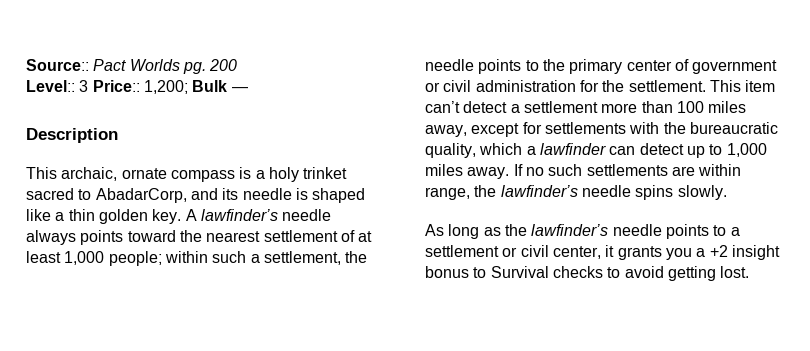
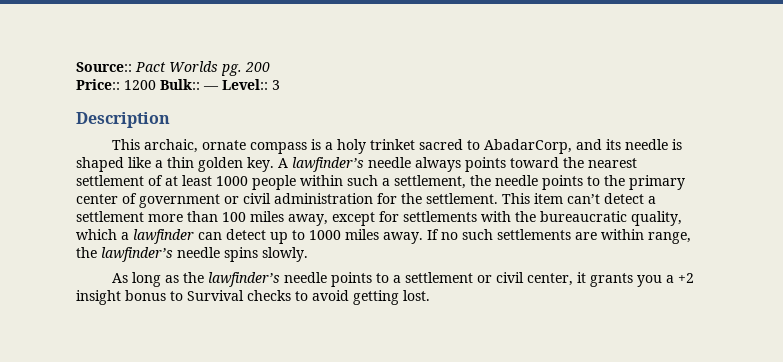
- Level:: 3 Price:: 1,200; Bulk —
+ Price:: 1200 Bulk:: — Level:: 3
- A lawfinder’s needle always points toward the nearest settlement of at least 1,000 people; within such a settlement, the needle points to the primary center of government or civil administration for the settlement.
+ A lawfinder’s needle always points toward the nearest settlement of at least 1000 people within such a settlement, the needle points to the primary center of government or civil administration for the settlement.
- This item can’t detect a settlement more than 100 miles away, except for settlements with the bureaucratic quality, which a lawfinder can detect up to 1,000 miles away.
+ This item can’t detect a settlement more than 100 miles away, except for settlements with the bureaucratic quality, which a lawfinder can detect up to 1000 miles away.

